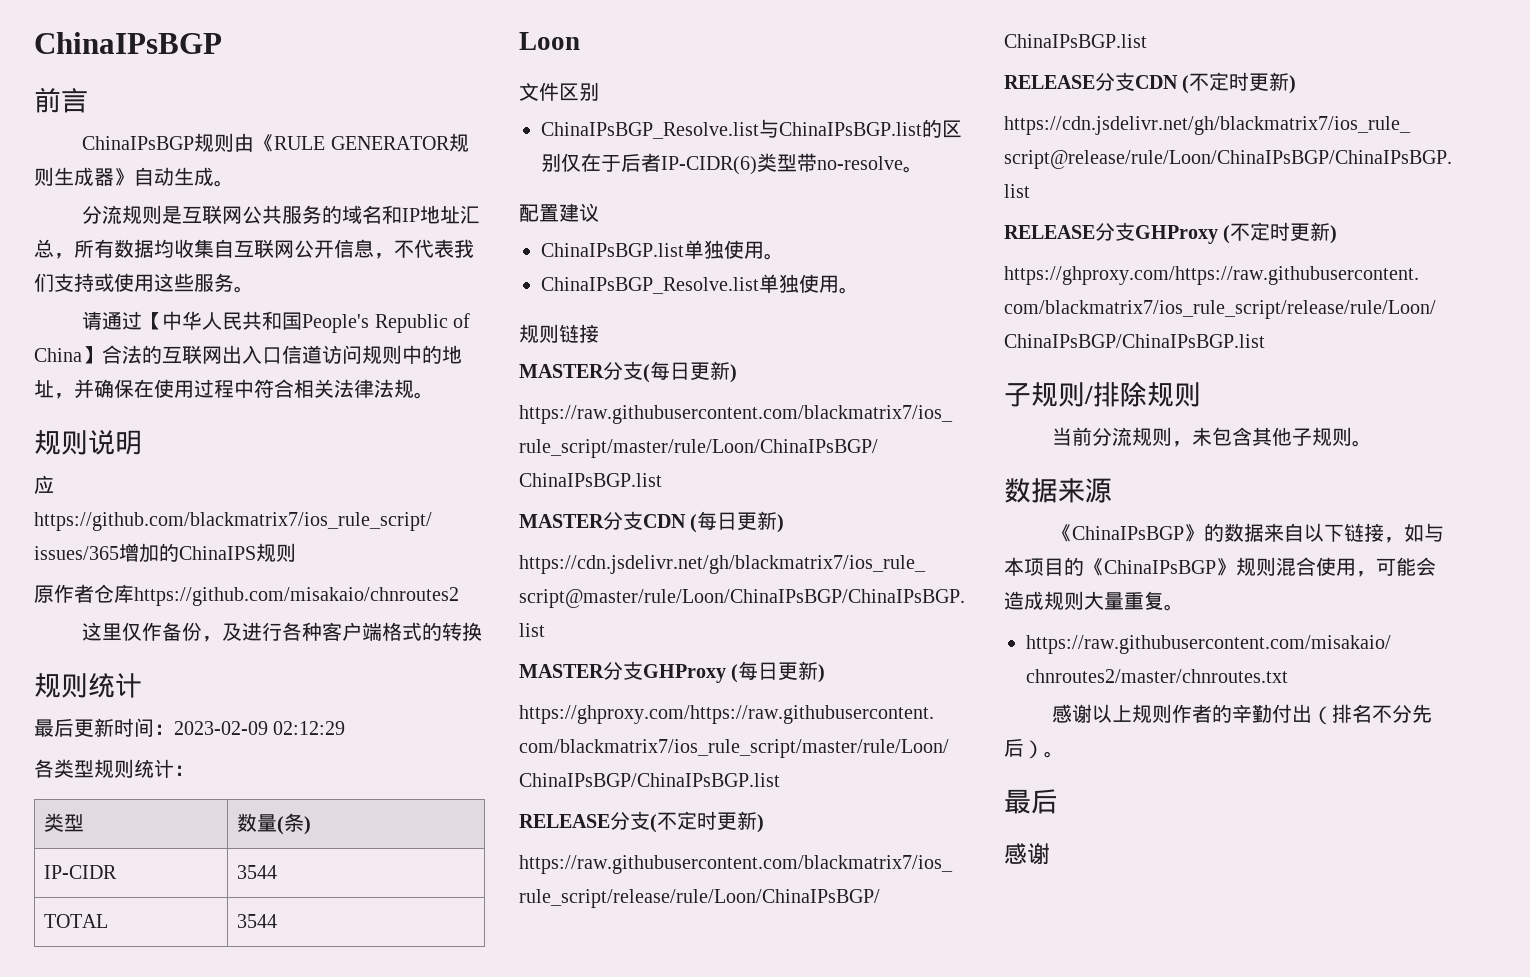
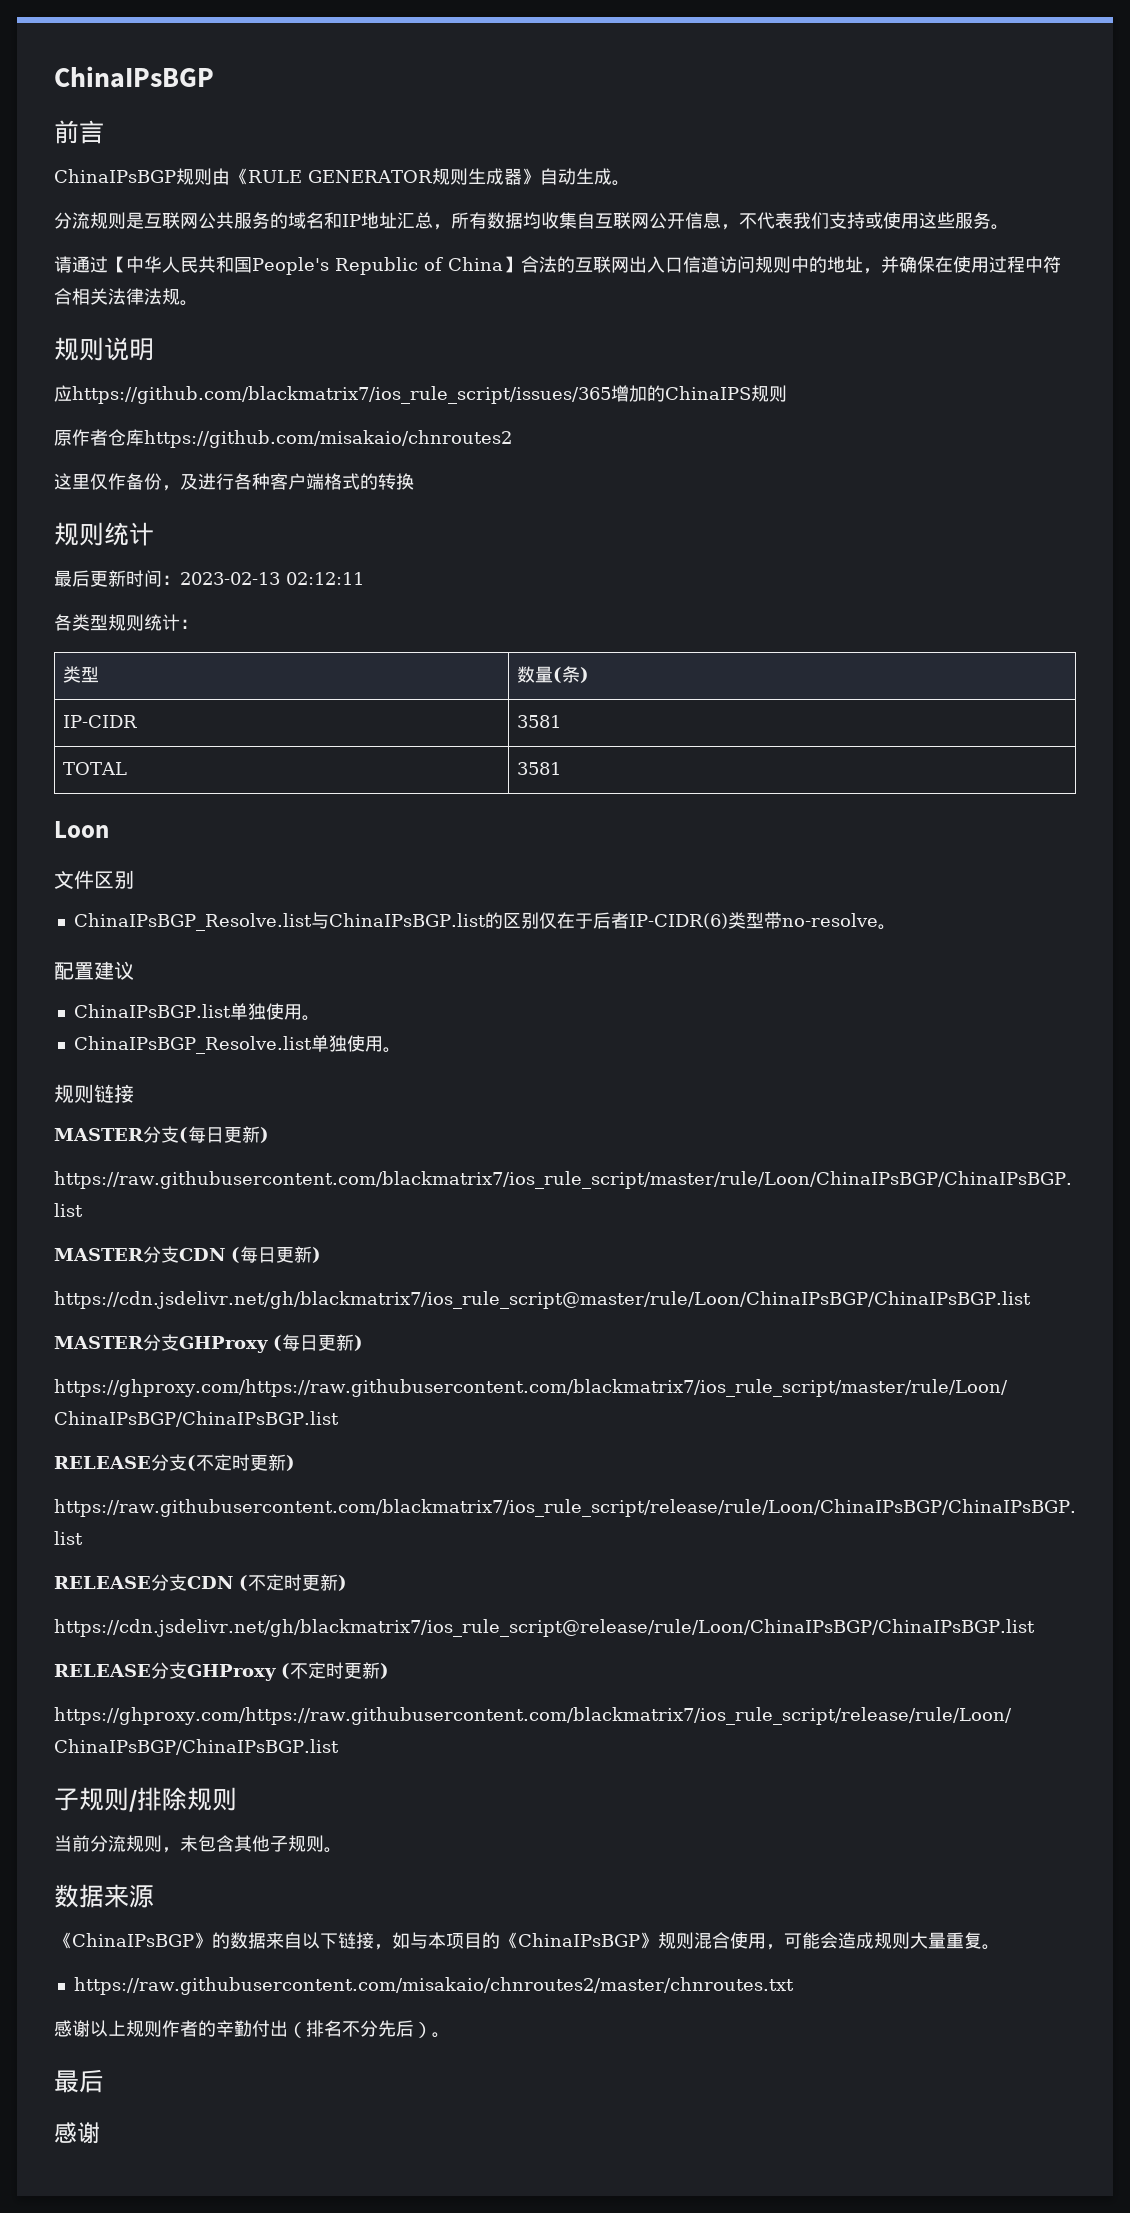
- 最后更新时间：2023-02-09 02:12:29
+ 最后更新时间：2023-02-13 02:12:11
- IP-CIDR | 3544
+ IP-CIDR | 3581
- TOTAL | 3544
+ TOTAL | 3581

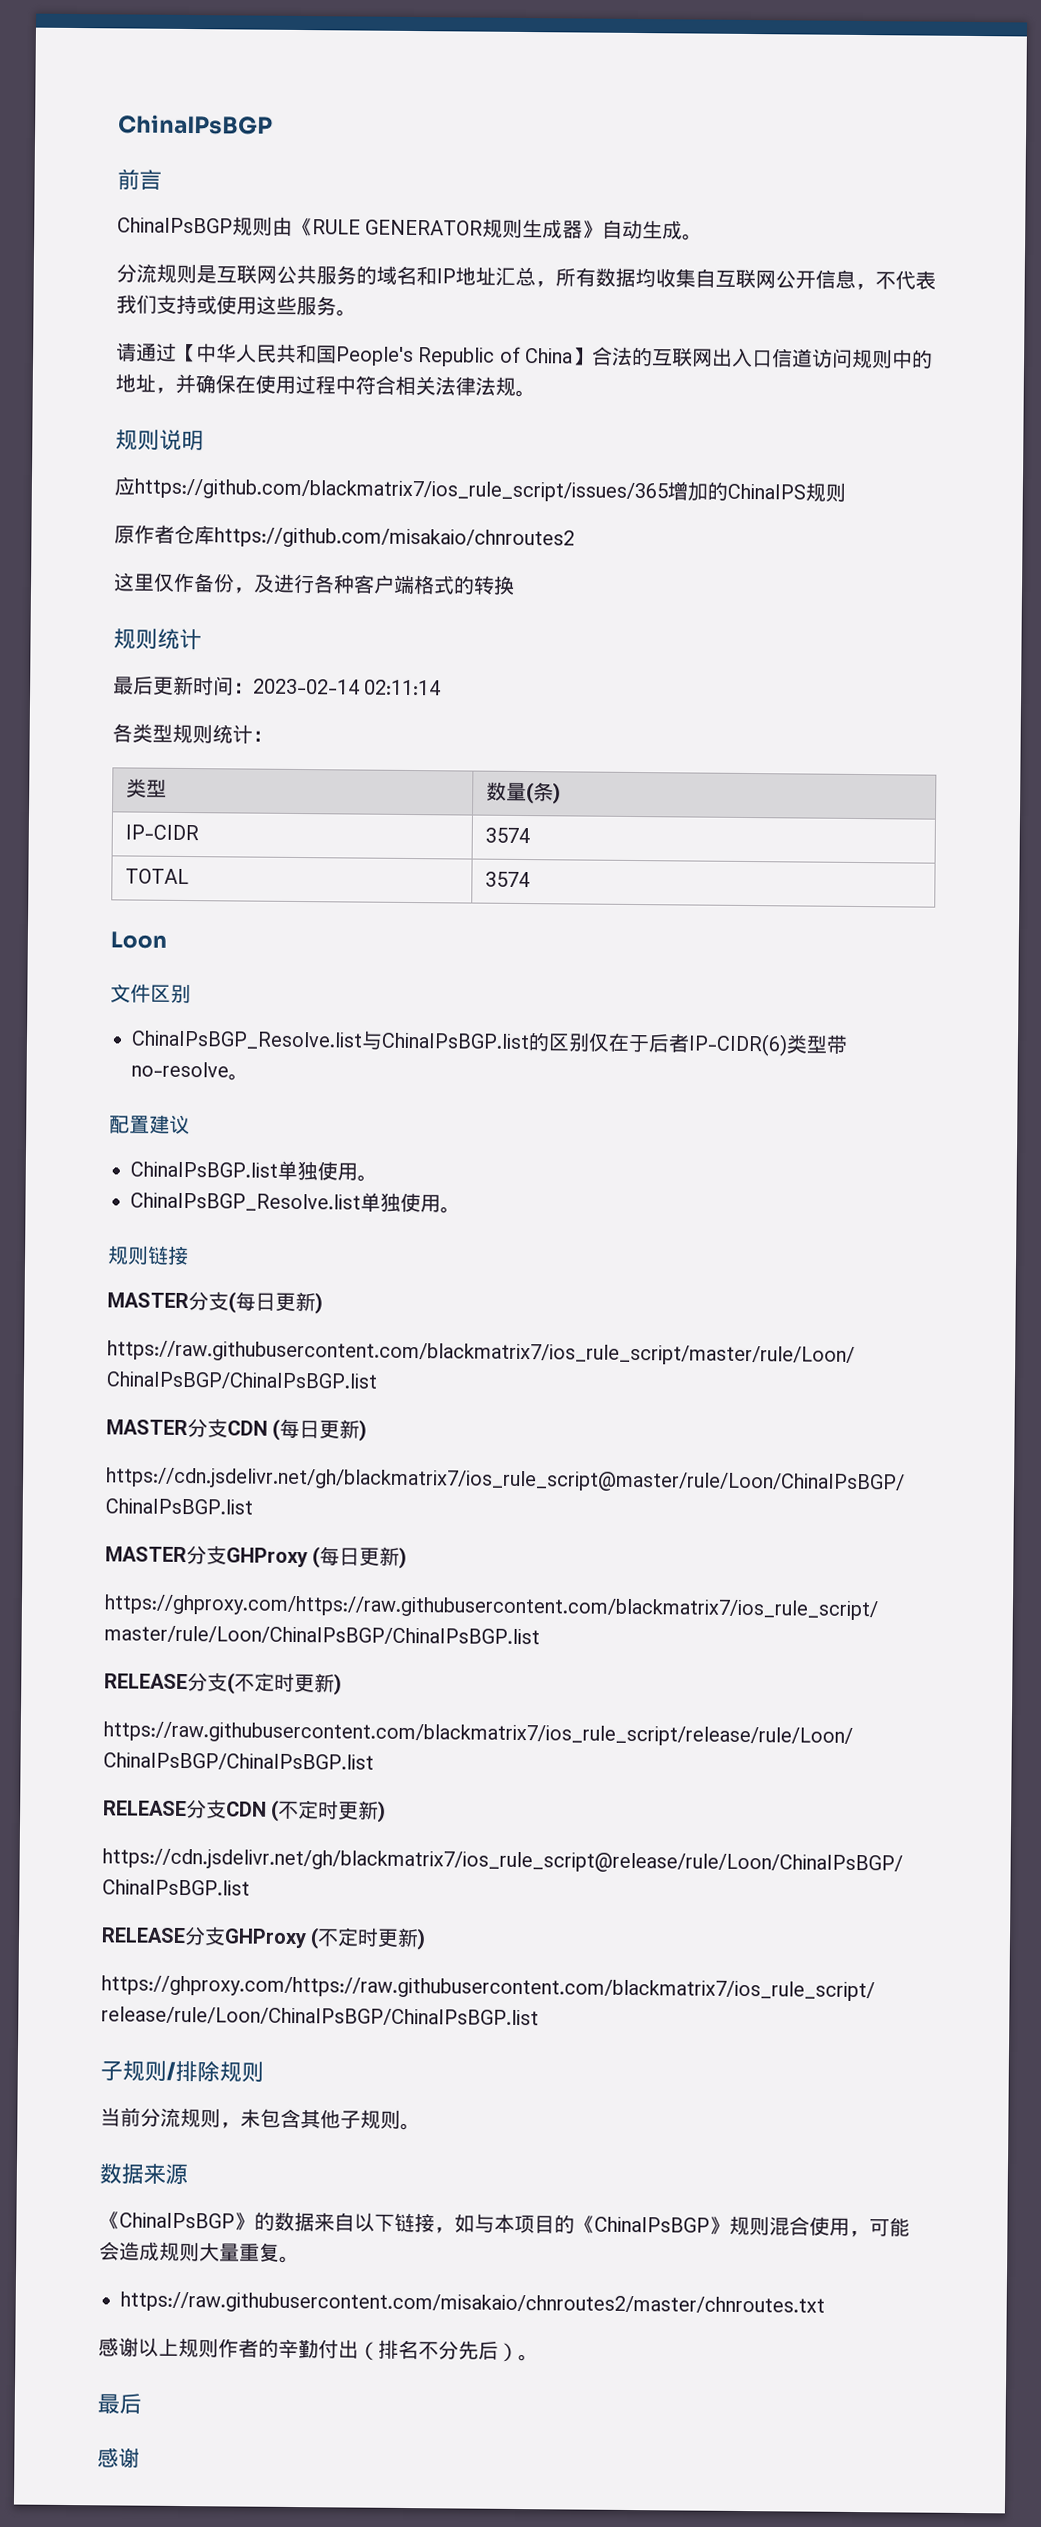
- 最后更新时间：2023-02-13 02:12:11
+ 最后更新时间：2023-02-14 02:11:14
- IP-CIDR | 3581
+ IP-CIDR | 3574
- TOTAL | 3581
+ TOTAL | 3574

